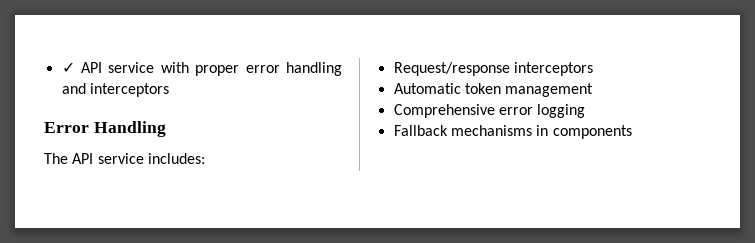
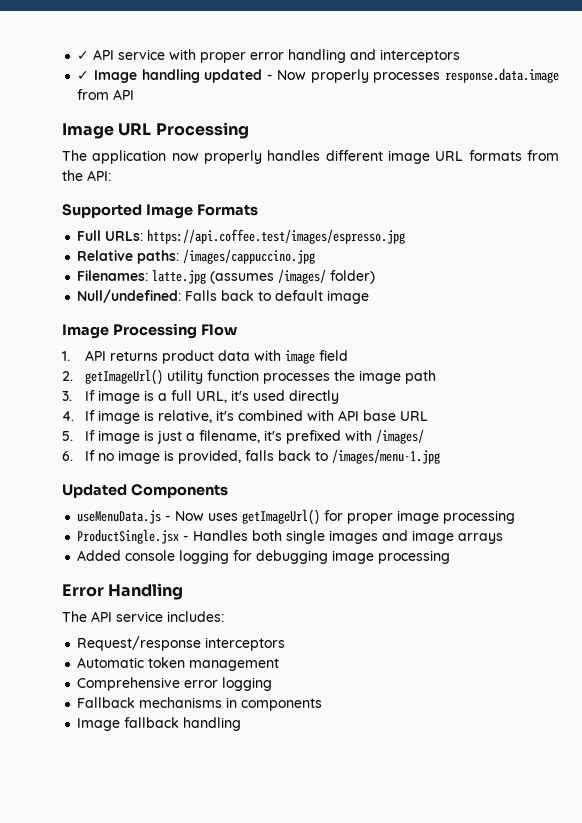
+ ✓ Image handling updated - Now properly processes response.data.image from API
+ Image URL Processing
+ The application now properly handles different image URL formats from the API:
+ Supported Image Formats
+ Full URLs: https://api.coffee.test/images/espresso.jpg
+ Relative paths: /images/cappuccino.jpg
+ Filenames: latte.jpg (assumes /images/ folder)
+ Null/undefined: Falls back to default image
+ Image Processing Flow
+ 1. API returns product data with image field
+ 2. getImageUrl() utility function processes the image path
+ 3. If image is a full URL, it's used directly
+ 4. If image is relative, it's combined with API base URL
+ 5. If image is just a filename, it's prefixed with /images/
+ 6. If no image is provided, falls back to /images/menu-1.jpg
+ Updated Components
+ useMenuData.js - Now uses getImageUrl() for proper image processing
+ ProductSingle.jsx - Handles both single images and image arrays
+ Added console logging for debugging image processing
+ Image fallback handling

